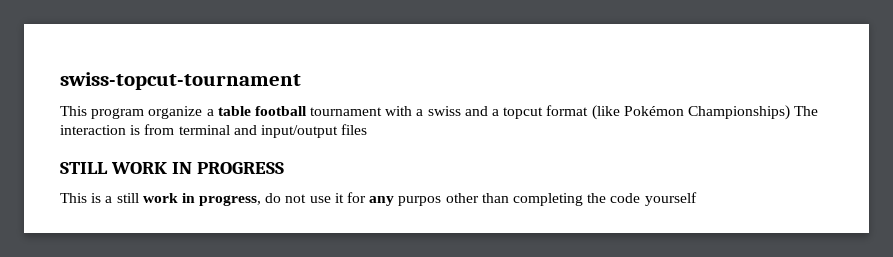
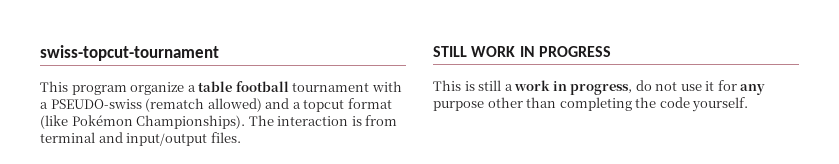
- This program organize a table football tournament with a swiss and a topcut format (like Pokémon Championships) The interaction is from terminal and input/output files
+ This program organize a table football tournament with a PSEUDO-swiss (rematch allowed) and a topcut format (like Pokémon Championships). The interaction is from terminal and input/output files.
- This is a still work in progress, do not use it for any purpos other than completing the code yourself
+ This is still a work in progress, do not use it for any purpose other than completing the code yourself.

